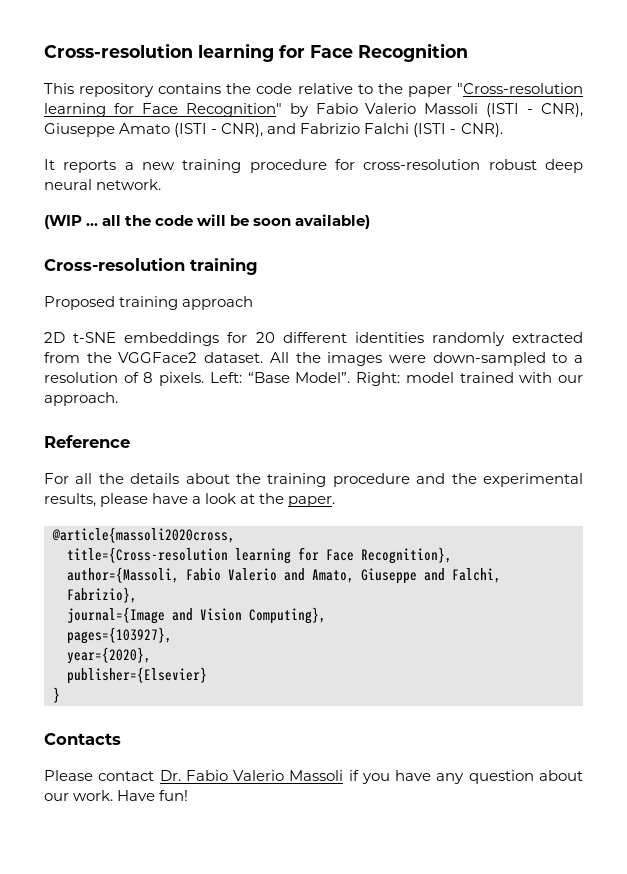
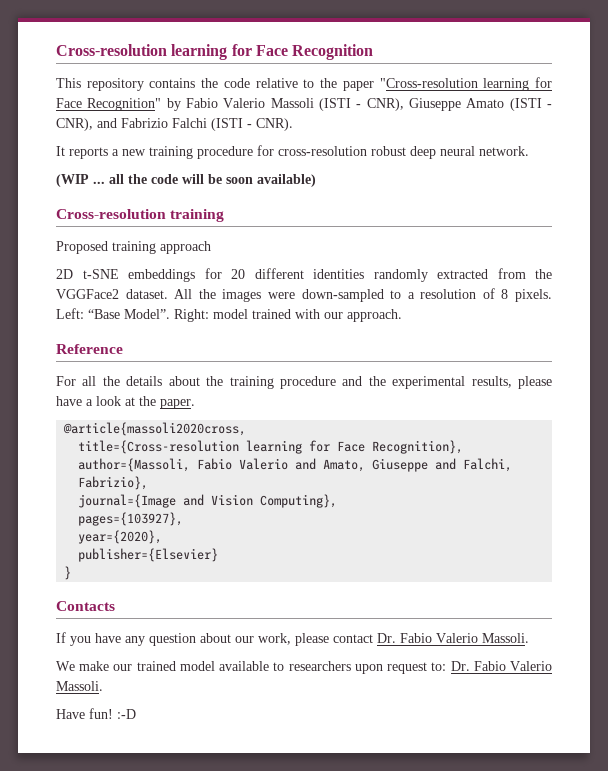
- Please contact Dr. Fabio Valerio Massoli if you have any question about our work. Have fun!
+ If you have any question about our work, please contact Dr. Fabio Valerio Massoli.
+ We make our trained model available to researchers upon request to: Dr. Fabio Valerio Massoli.
+ Have fun! :-D

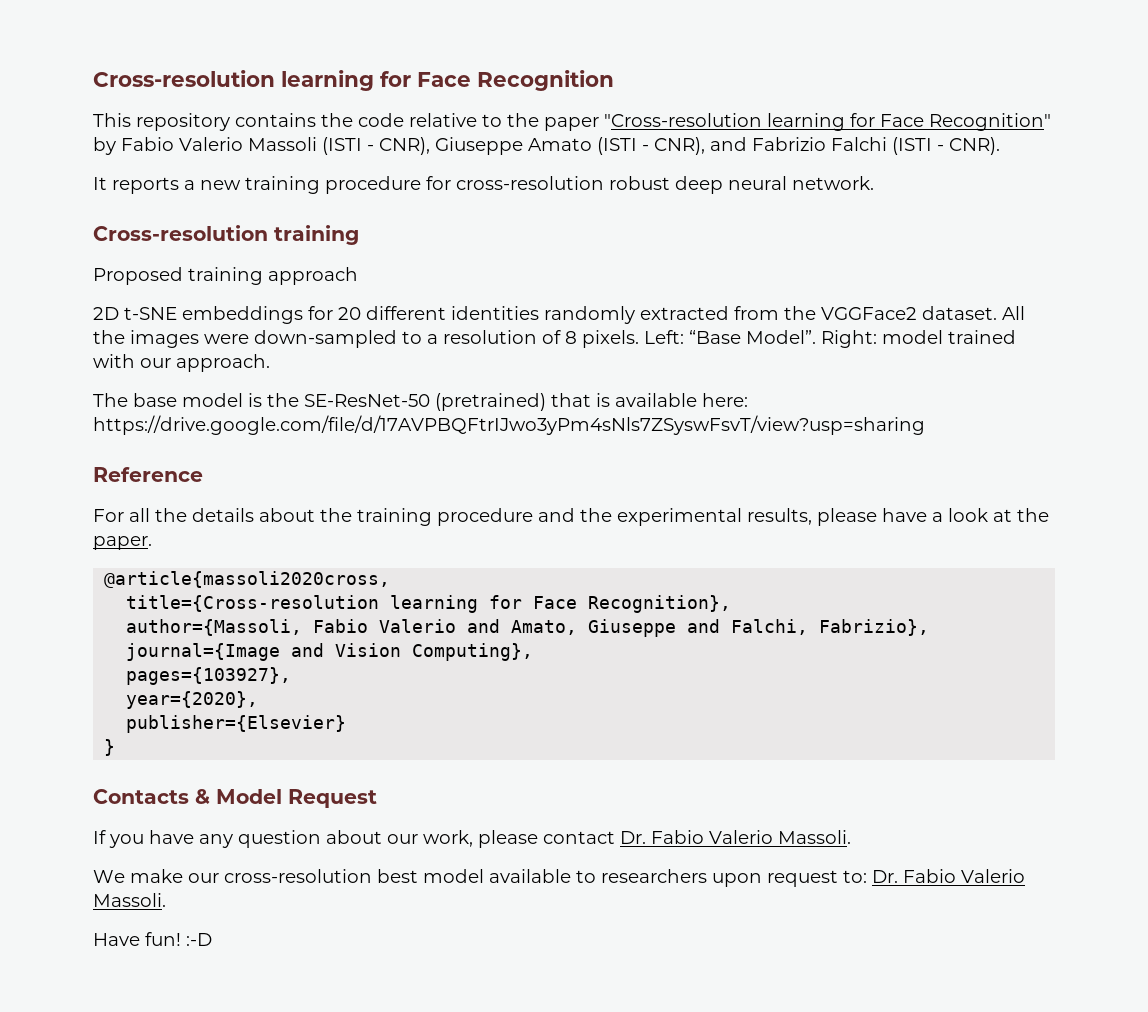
- (WIP ... all the code will be soon available)
+ The base model is the SE-ResNet-50 (pretrained) that is available here: https://drive.google.com/file/d/17AVPBQFtrIJwo3yPm4sNls7ZSyswFsvT/view?usp=sharing
- Contacts
+ Contacts & Model Request
- We make our trained model available to researchers upon request to: Dr. Fabio Valerio Massoli.
+ We make our cross-resolution best model available to researchers upon request to: Dr. Fabio Valerio Massoli.

